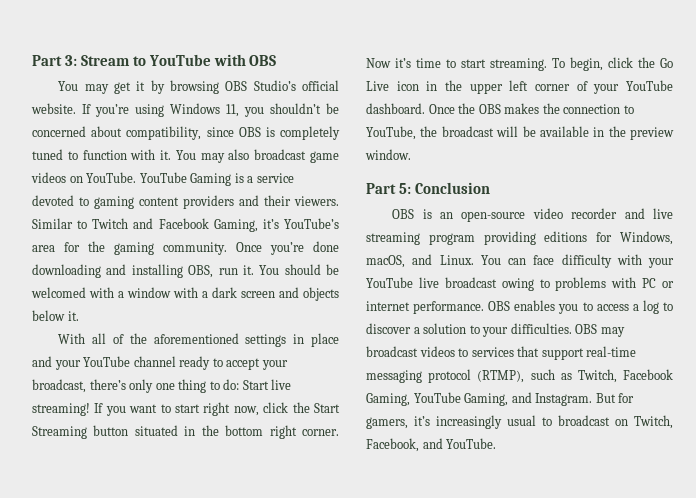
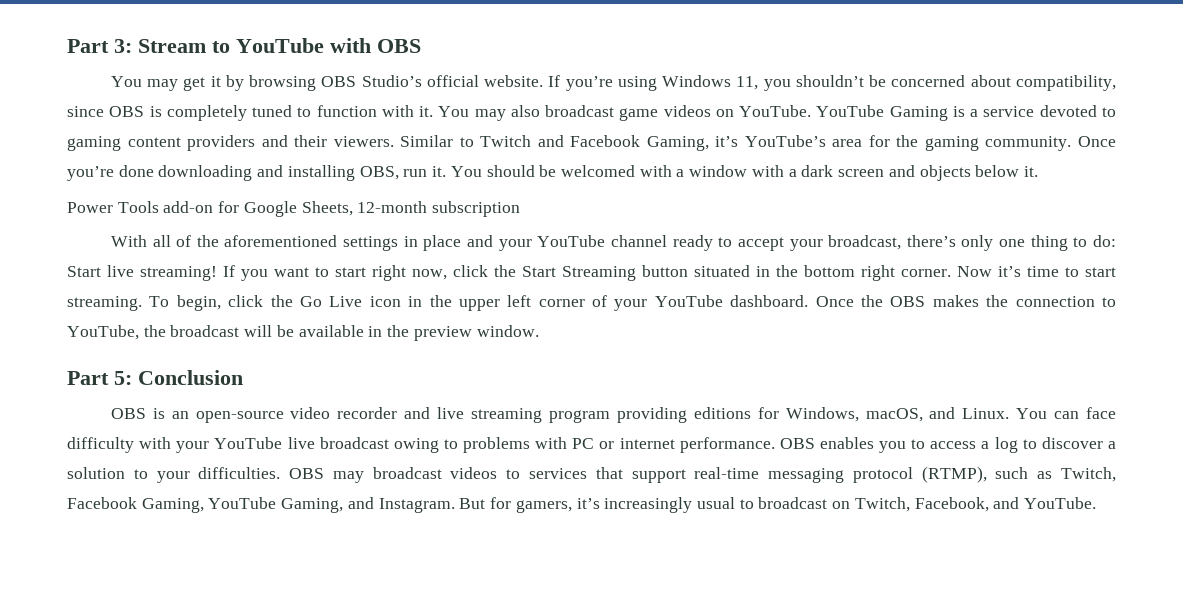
+ Power Tools add-on for Google Sheets, 12-month subscription

